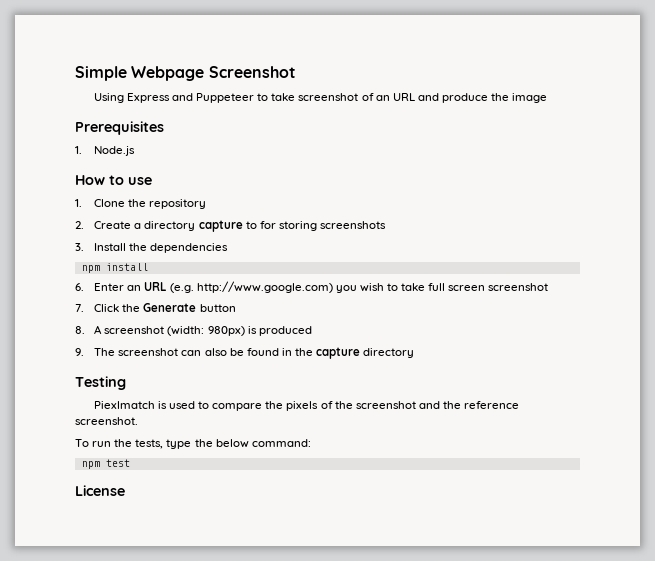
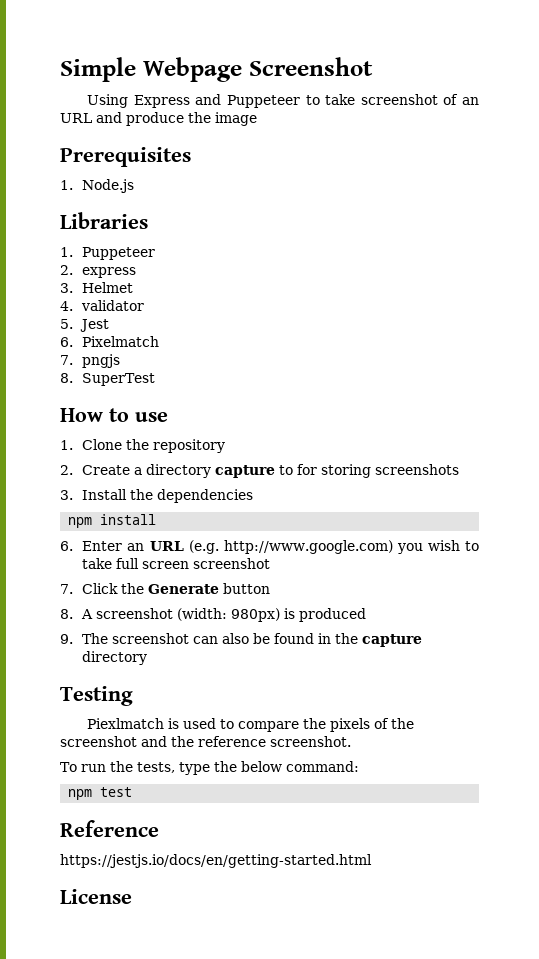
+ Libraries
+ 1. Puppeteer
+ 2. express
+ 3. Helmet
+ 4. validator
+ 5. Jest
+ 6. Pixelmatch
+ 7. pngjs
+ 8. SuperTest
+ Reference
+ https://jestjs.io/docs/en/getting-started.html

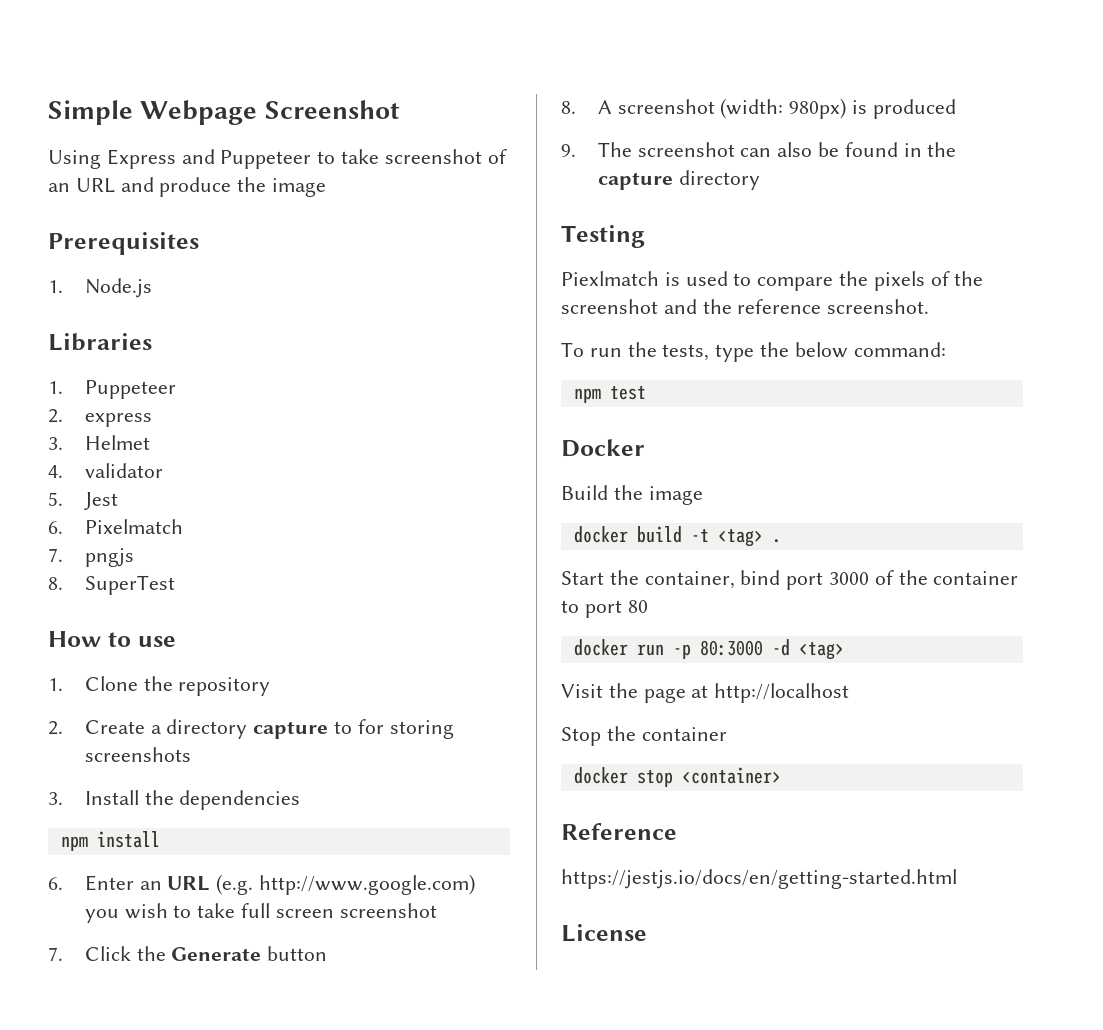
+ Docker
+ Build the image
+ docker build -t <tag> .
+ Start the container, bind port 3000 of the container to port 80
+ docker run -p 80:3000 -d <tag>
+ Visit the page at http://localhost
+ Stop the container
+ docker stop <container>

